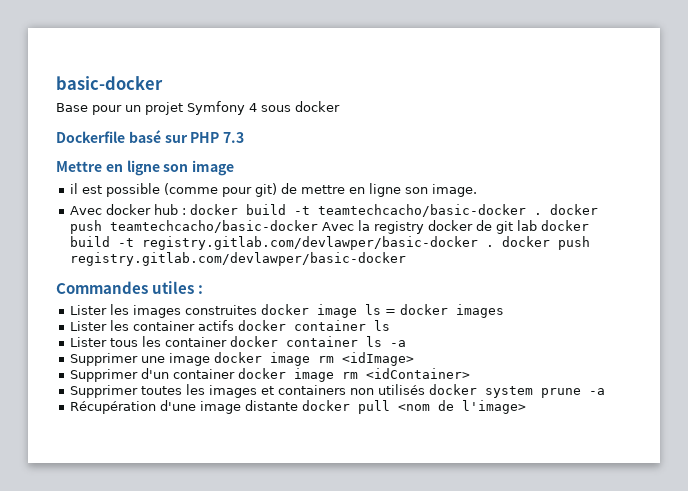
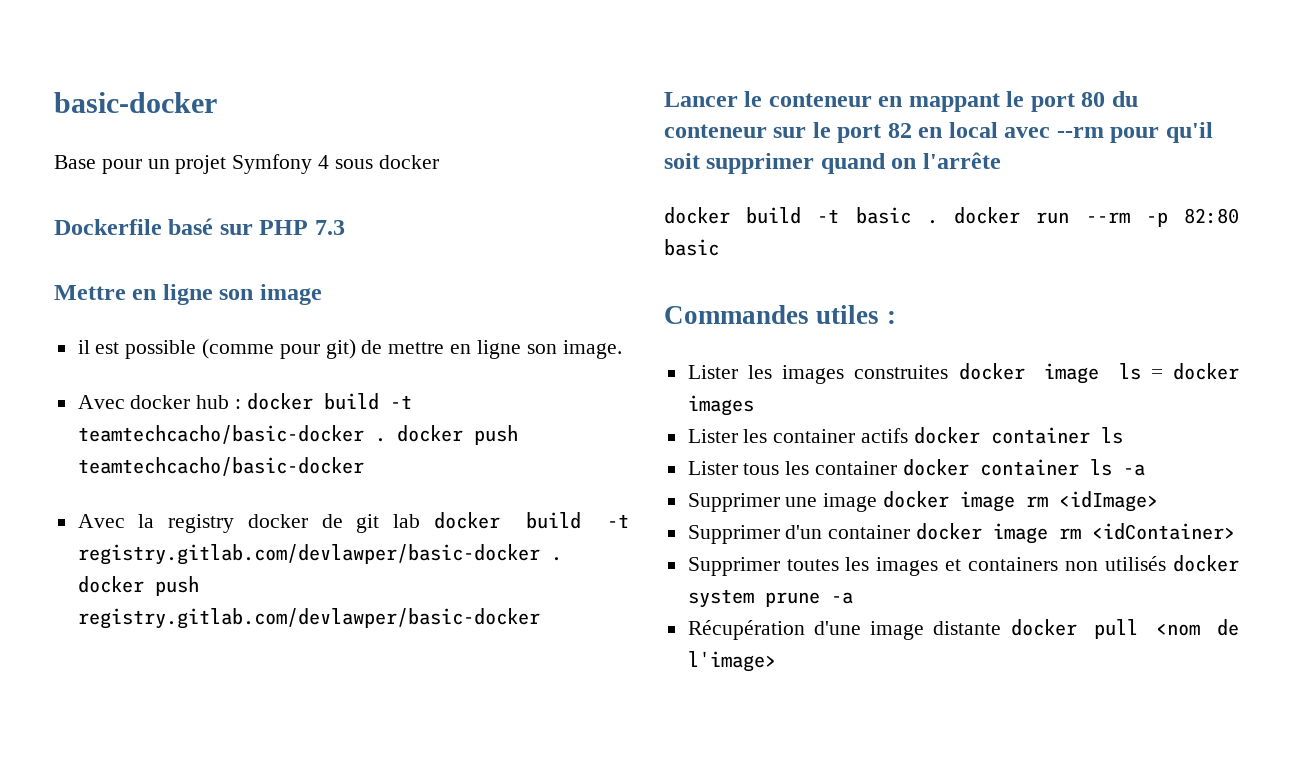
- Avec docker hub : docker build -t teamtechcacho/basic-docker . docker push teamtechcacho/basic-docker Avec la registry docker de git lab docker build -t registry.gitlab.com/devlawper/basic-docker . docker push registry.gitlab.com/devlawper/basic-docker
+ Avec docker hub : docker build -t teamtechcacho/basic-docker . docker push teamtechcacho/basic-docker
+ Avec la registry docker de git lab docker build -t registry.gitlab.com/devlawper/basic-docker . docker push registry.gitlab.com/devlawper/basic-docker
+ Lancer le conteneur en mappant le port 80 du conteneur sur le port 82 en local avec --rm pour qu'il soit supprimer quand on l'arrête
+ docker build -t basic . docker run --rm -p 82:80 basic

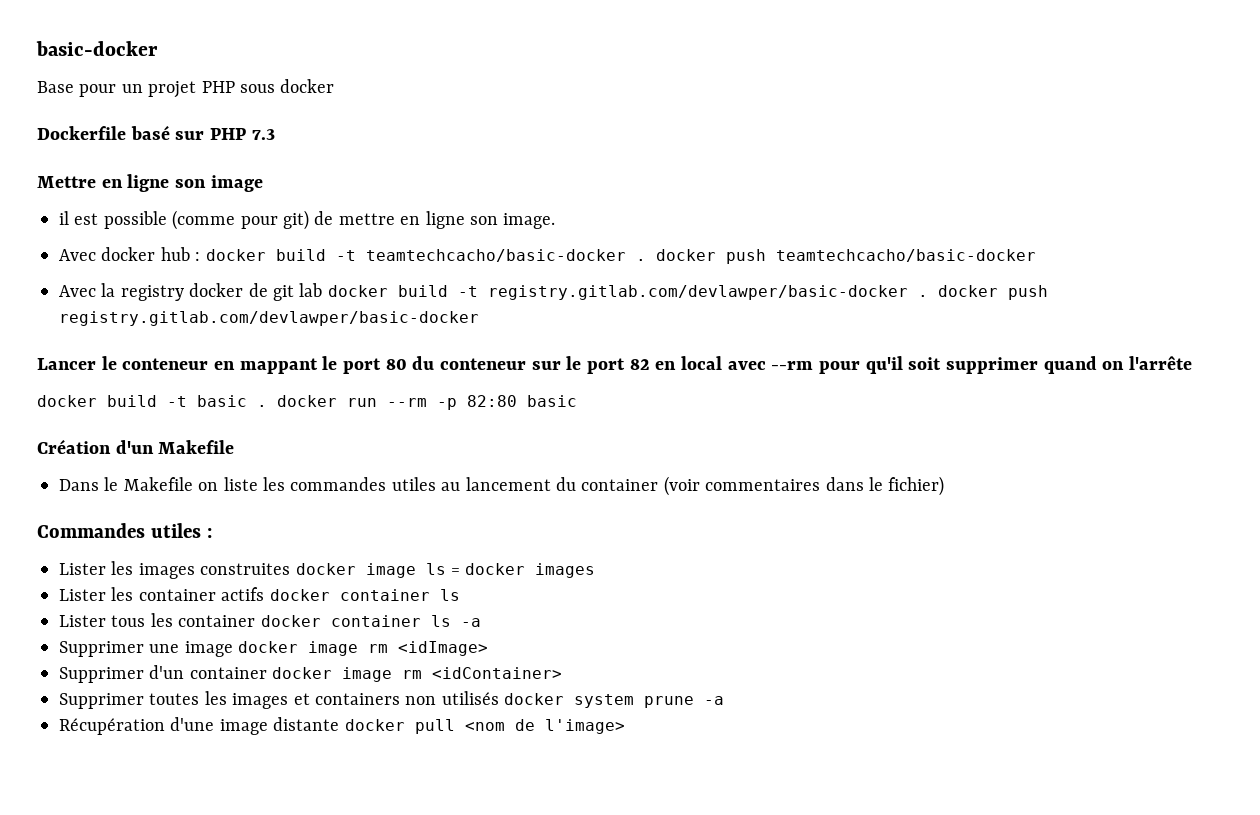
- Base pour un projet Symfony 4 sous docker
+ Base pour un projet PHP sous docker
+ Création d'un Makefile
+ Dans le Makefile on liste les commandes utiles au lancement du container (voir commentaires dans le fichier)

